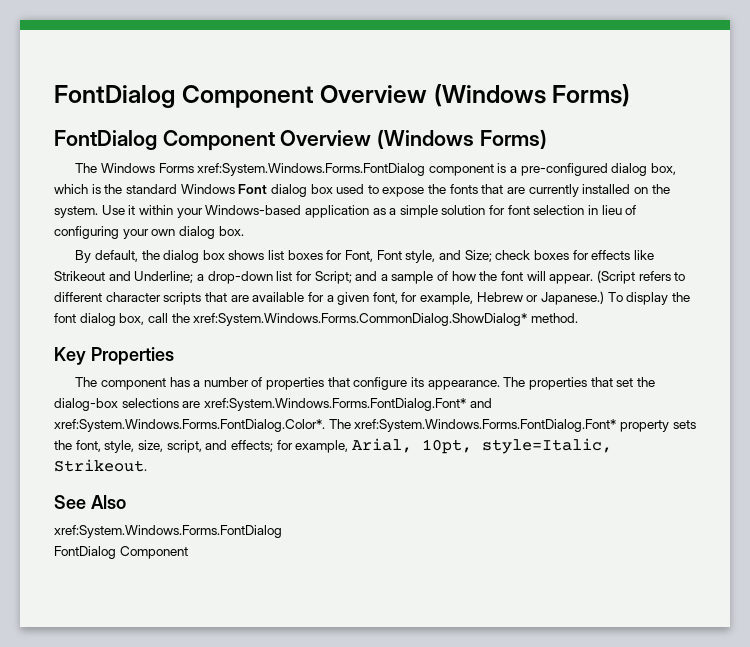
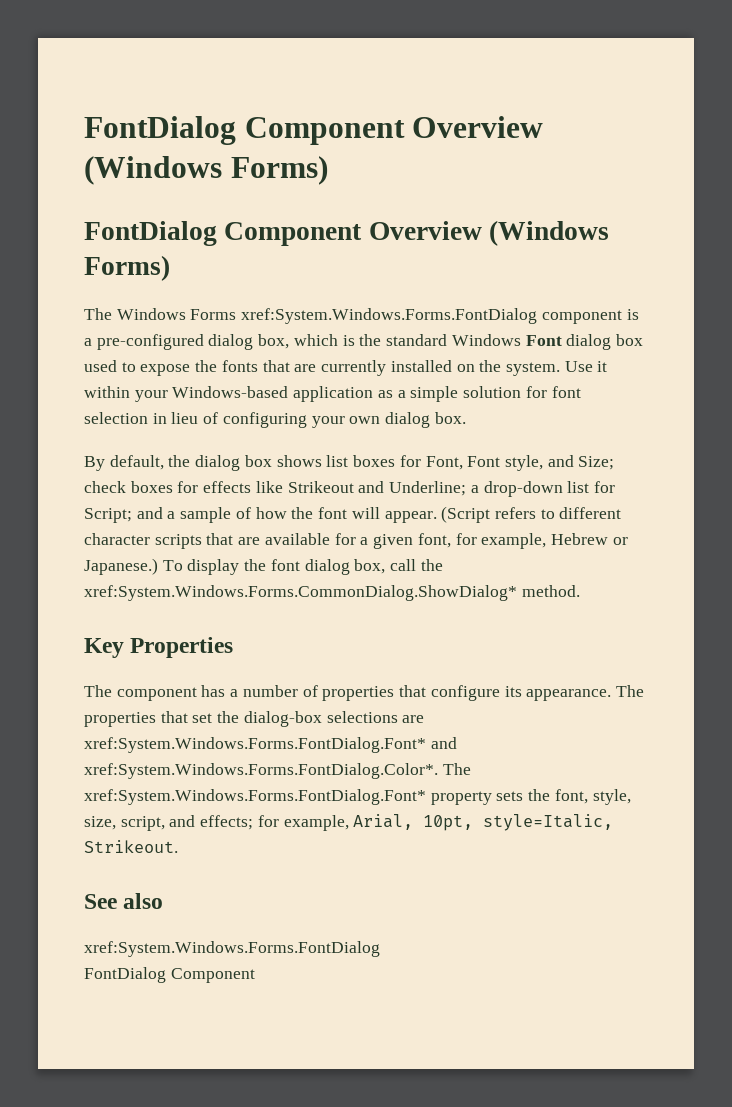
- See Also
+ See also

